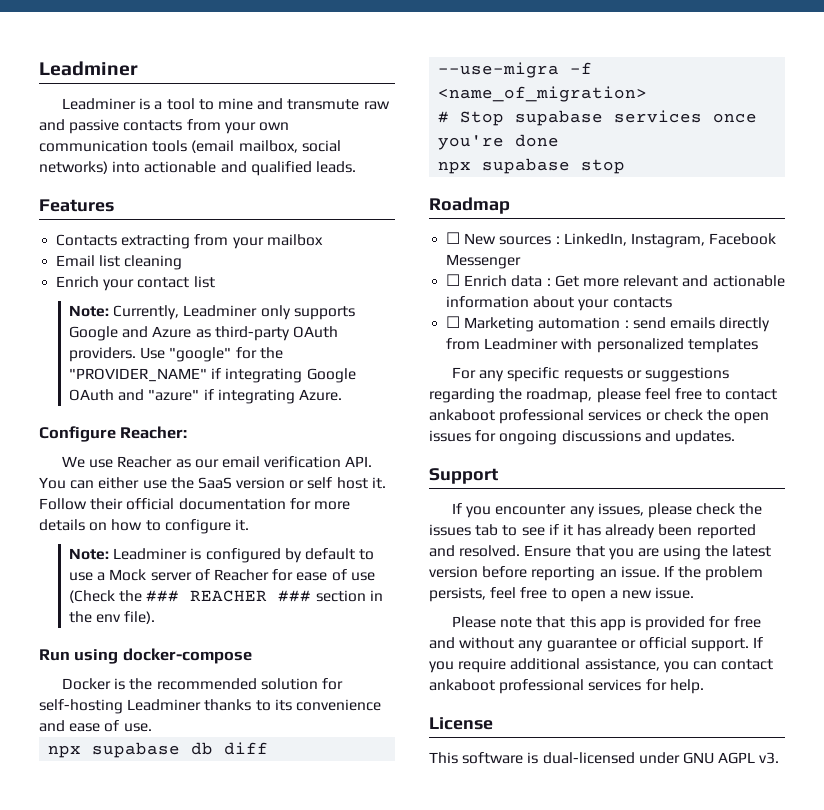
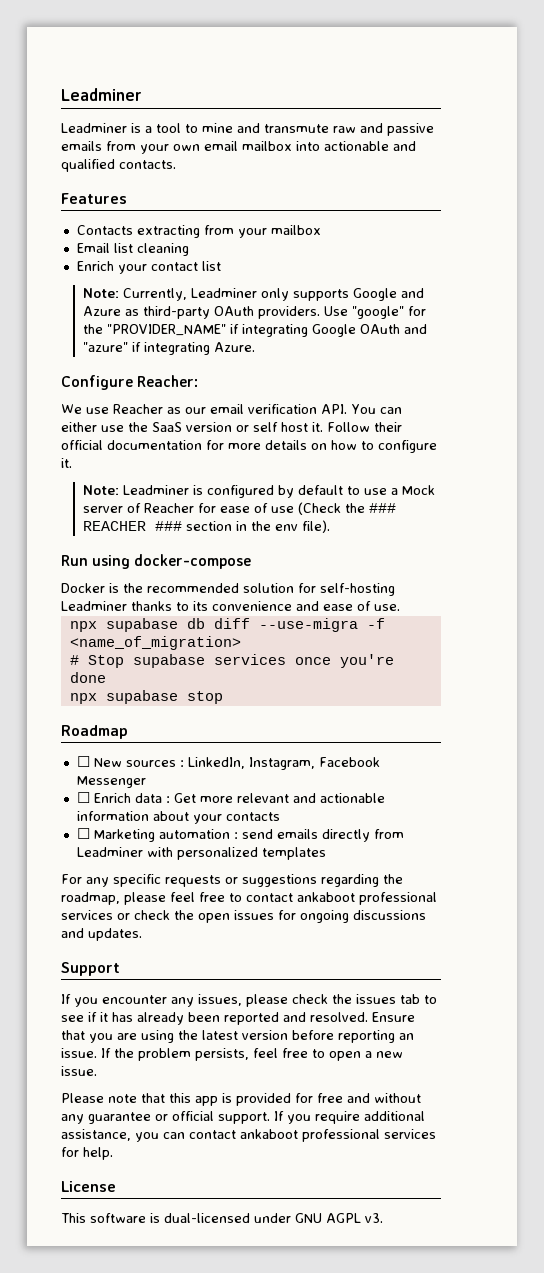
- Leadminer is a tool to mine and transmute raw and passive contacts from your own communication tools (email mailbox, social networks) into actionable and qualified leads.
+ Leadminer is a tool to mine and transmute raw and passive emails from your own email mailbox into actionable and qualified contacts.

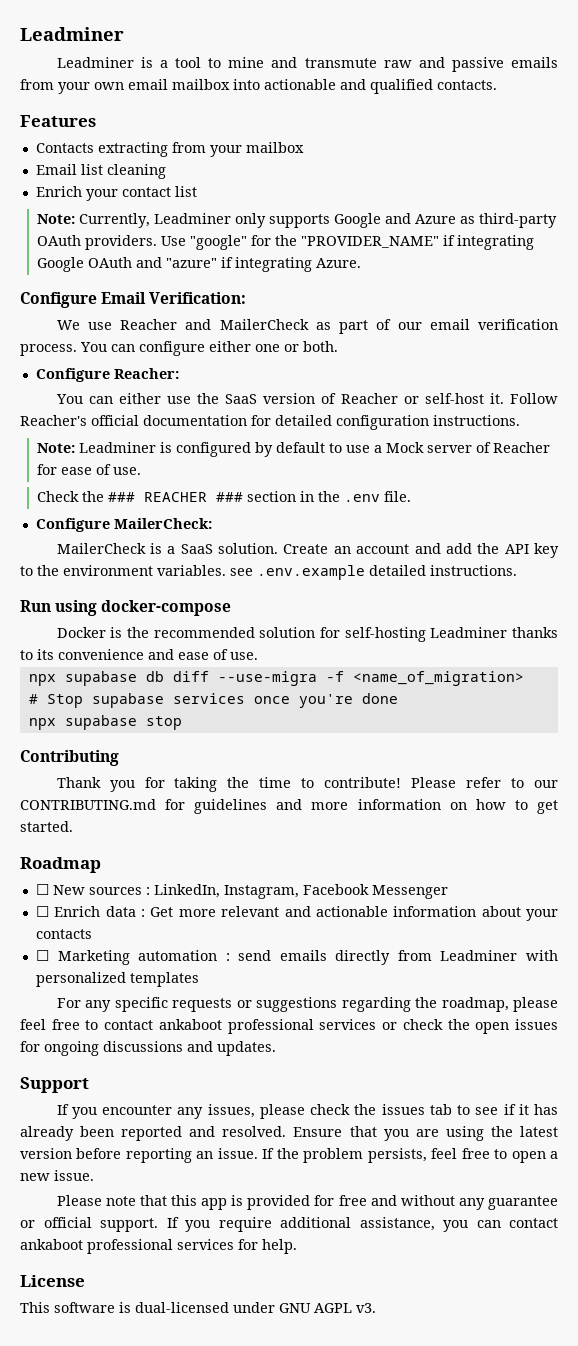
- Configure Reacher:
+ Configure Email Verification:
- We use Reacher as our email verification API. You can either use the SaaS version or self host it.
+ We use Reacher and MailerCheck as part of our email verification process. You can configure either one or both.
+ Configure Reacher:
+ You can either use the SaaS version of Reacher or self-host it.
- Follow their official documentation for more details on how to configure it.
+ Follow Reacher's official documentation for detailed configuration instructions.
- Note: Leadminer is configured by default to use a Mock server of Reacher for ease of use (Check the ### REACHER ### section in the env file).
+ Note: Leadminer is configured by default to use a Mock server of Reacher for ease of use.
+ Check the ### REACHER ### section in the .env file.
+ Configure MailerCheck:
+ MailerCheck is a SaaS solution. Create an account and add the API key to the environment variables. see .env.example detailed instructions.
+ Contributing
+ Thank you for taking the time to contribute! Please refer to our CONTRIBUTING.md for guidelines and more information on how to get started.

